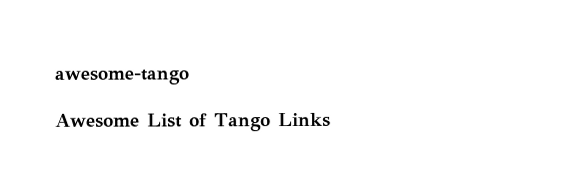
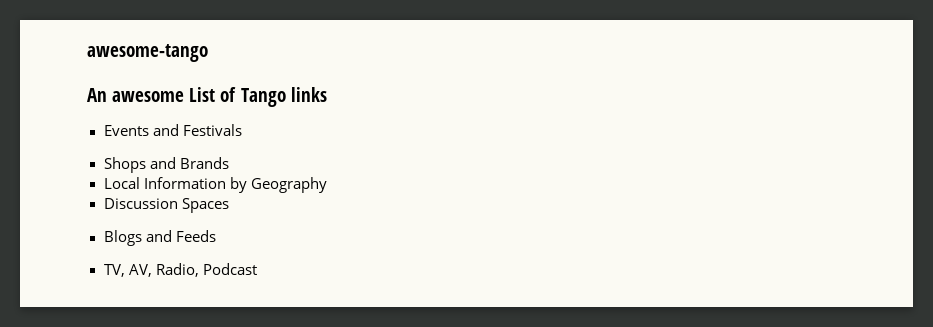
- Awesome List of Tango Links
+ An awesome List of Tango links
+ Events and Festivals
+ Shops and Brands
+ Local Information by Geography
+ Discussion Spaces
+ Blogs and Feeds
+ TV, AV, Radio, Podcast

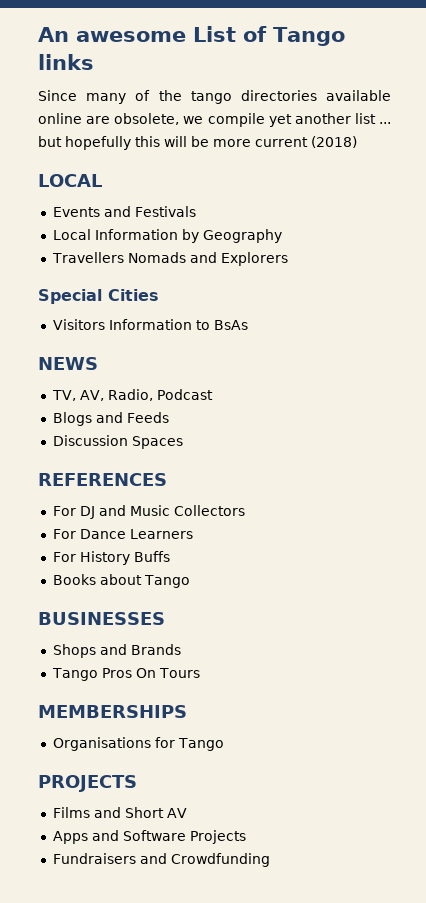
- awesome-tango
+ Since many of the tango directories available online are obsolete, we compile yet another list ... but hopefully this will be more current (2018)
+ LOCAL
- Shops and Brands
+ Travellers Nomads and Explorers
+ Special Cities
+ Visitors Information to BsAs
+ NEWS
+ TV, AV, Radio, Podcast
+ Blogs and Feeds
  Discussion Spaces
- Blogs and Feeds
- TV, AV, Radio, Podcast
+ REFERENCES
+ For DJ and Music Collectors
+ For Dance Learners
+ For History Buffs
+ Books about Tango
+ BUSINESSES
+ Shops and Brands
+ Tango Pros On Tours
+ MEMBERSHIPS
+ Organisations for Tango
+ PROJECTS
+ Films and Short AV
+ Apps and Software Projects
+ Fundraisers and Crowdfunding

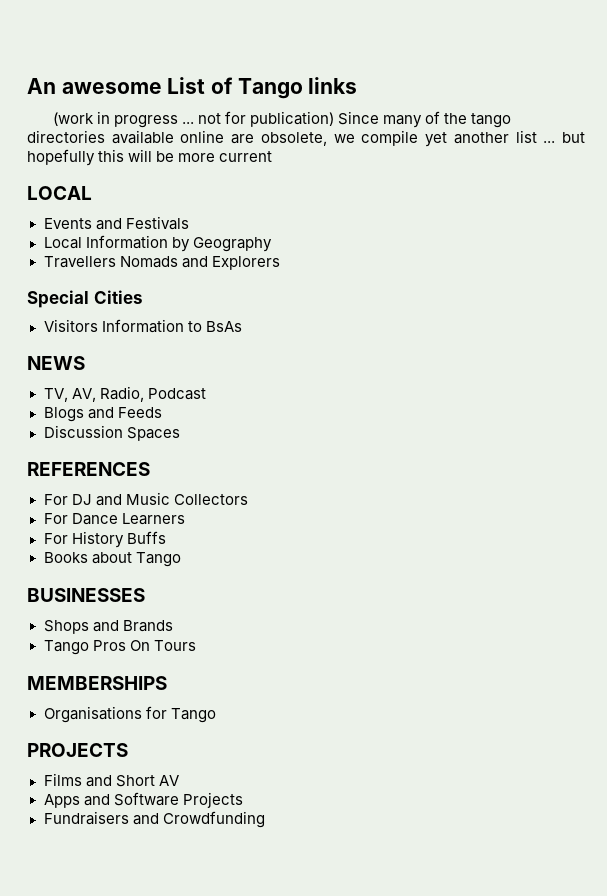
- Since many of the tango directories available online are obsolete, we compile yet another list ... but hopefully this will be more current (2018)
+ (work in progress ... not for publication) Since many of the tango directories available online are obsolete, we compile yet another list ... but hopefully this will be more current

